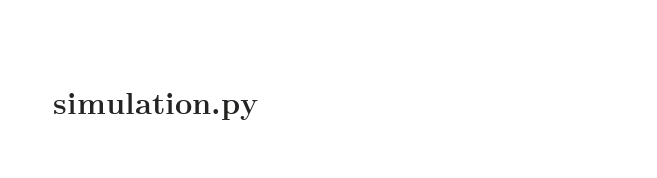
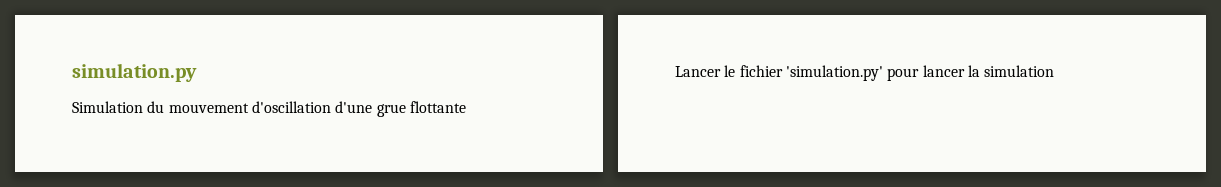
+ Simulation du mouvement d'oscillation d'une grue flottante
+ Lancer le fichier 'simulation.py' pour lancer la simulation

